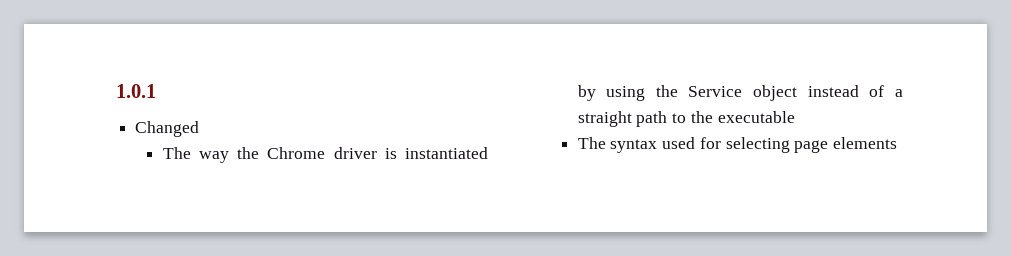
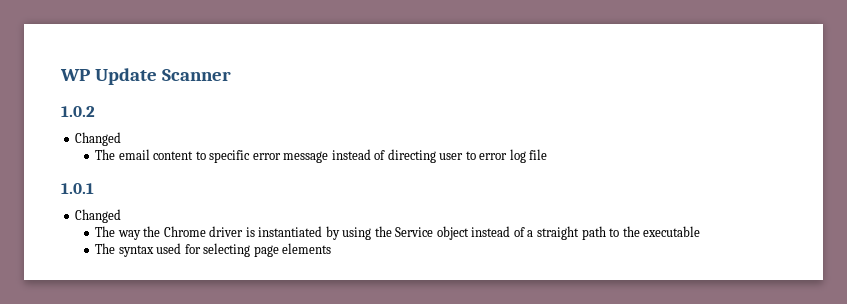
+ WP Update Scanner
+ 1.0.2
+ Changed
+ The email content to specific error message instead of directing user to error log file

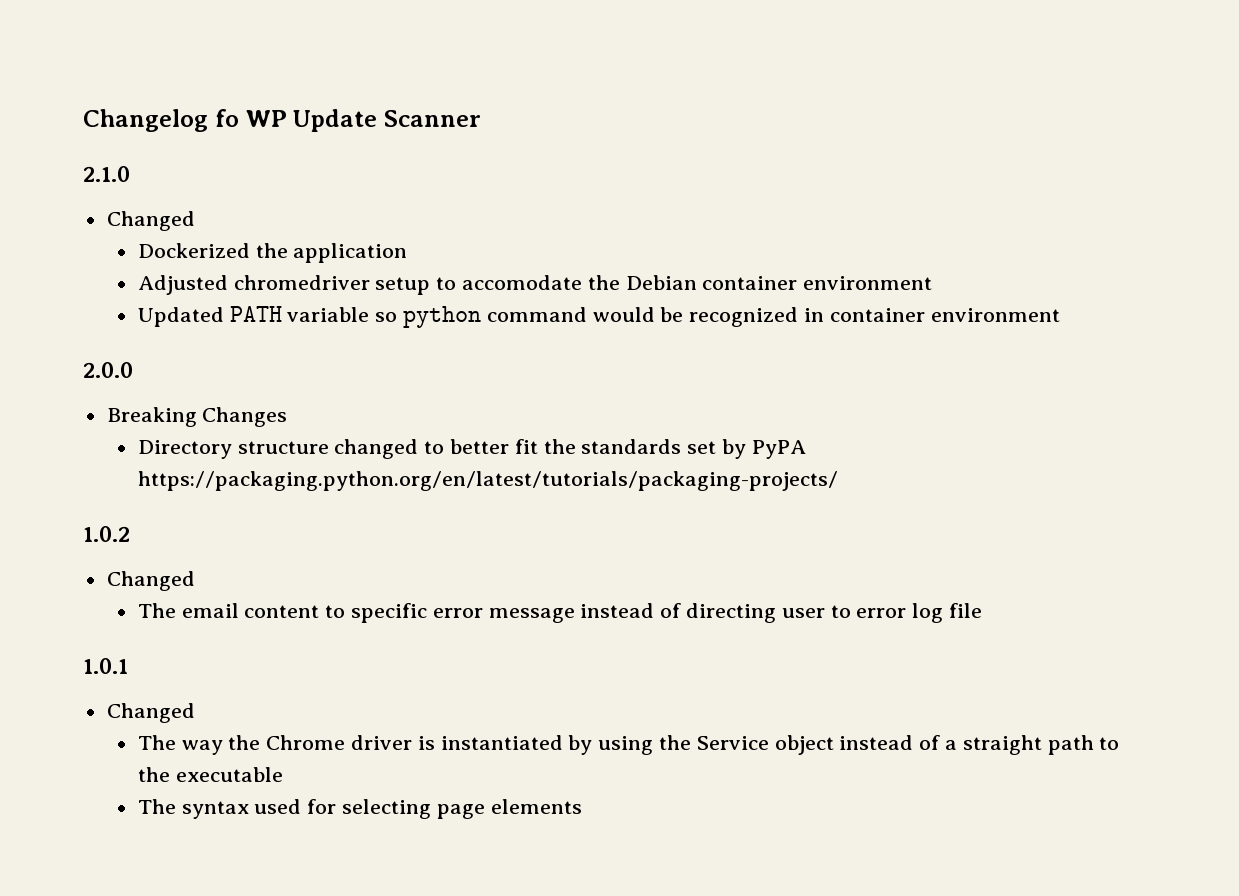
- WP Update Scanner
+ Changelog fo WP Update Scanner
+ 2.1.0
+ Changed
+ Dockerized the application
+ Adjusted chromedriver setup to accomodate the Debian container environment
+ Updated PATH variable so python command would be recognized in container environment
+ 2.0.0
+ Breaking Changes
+ Directory structure changed to better fit the standards set by PyPA https://packaging.python.org/en/latest/tutorials/packaging-projects/

